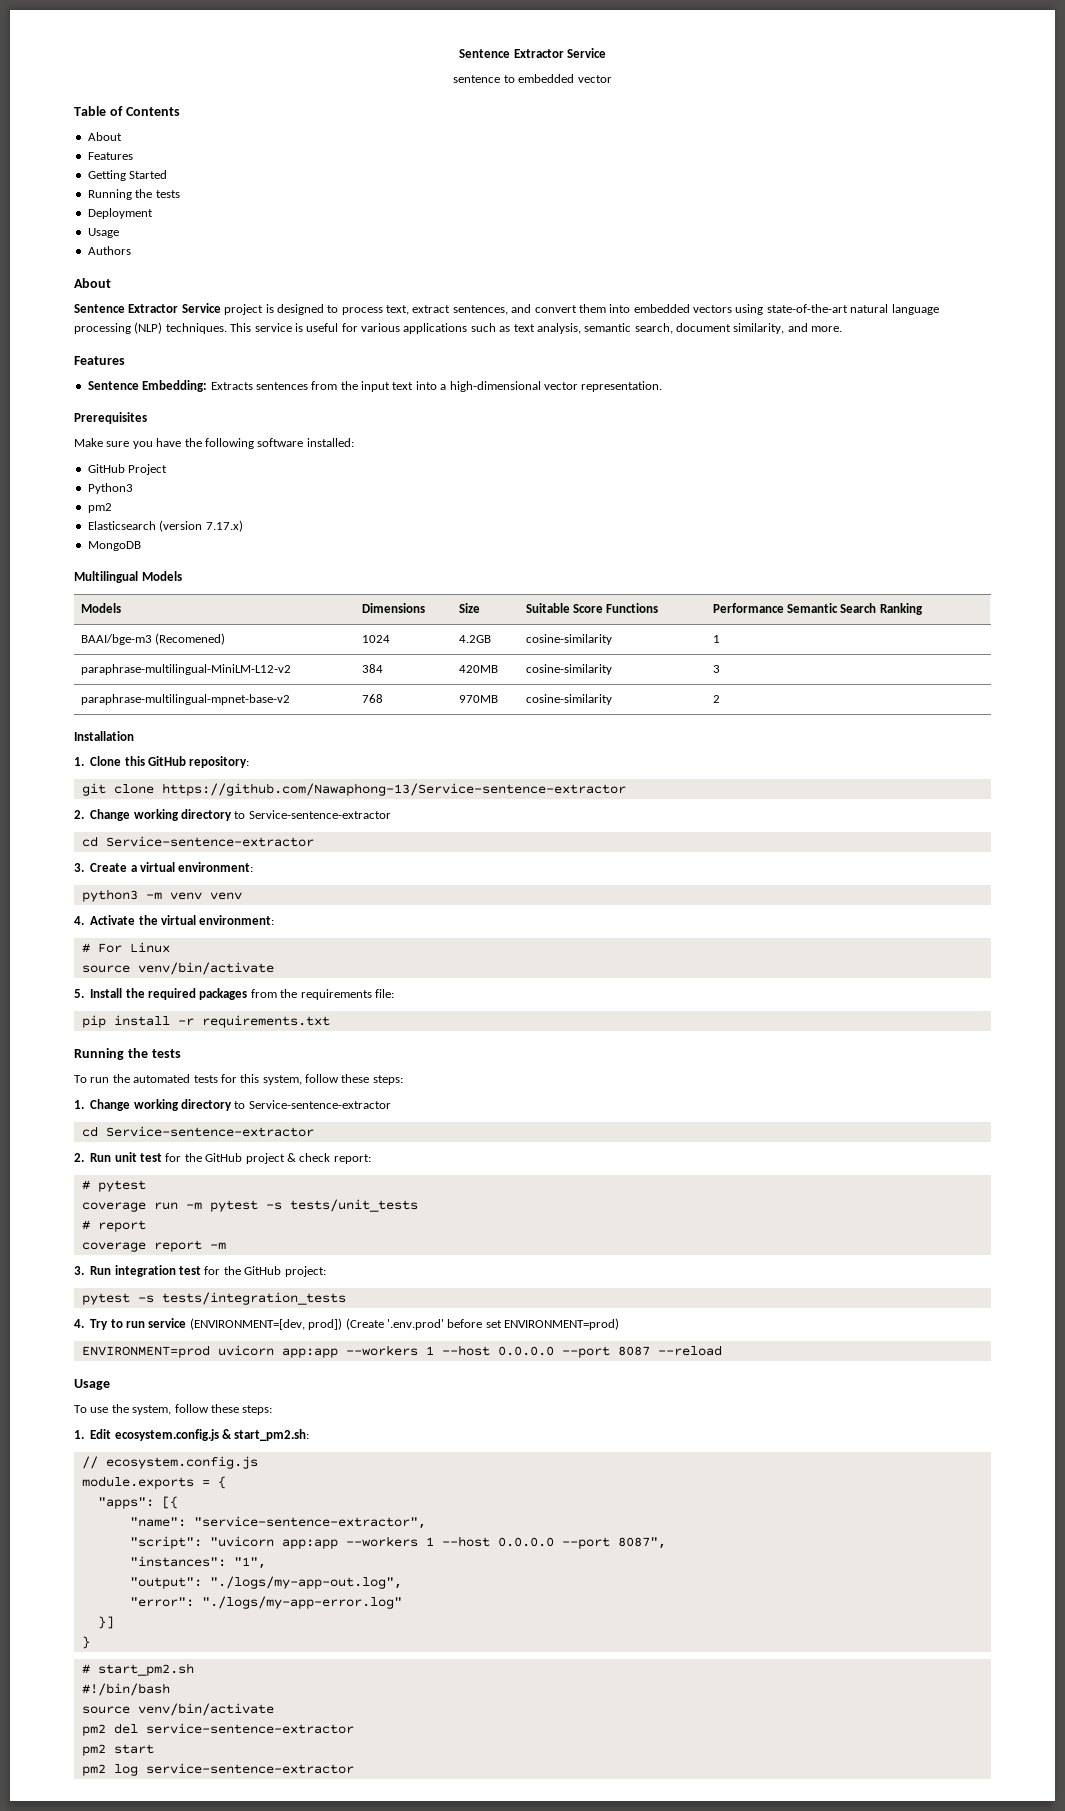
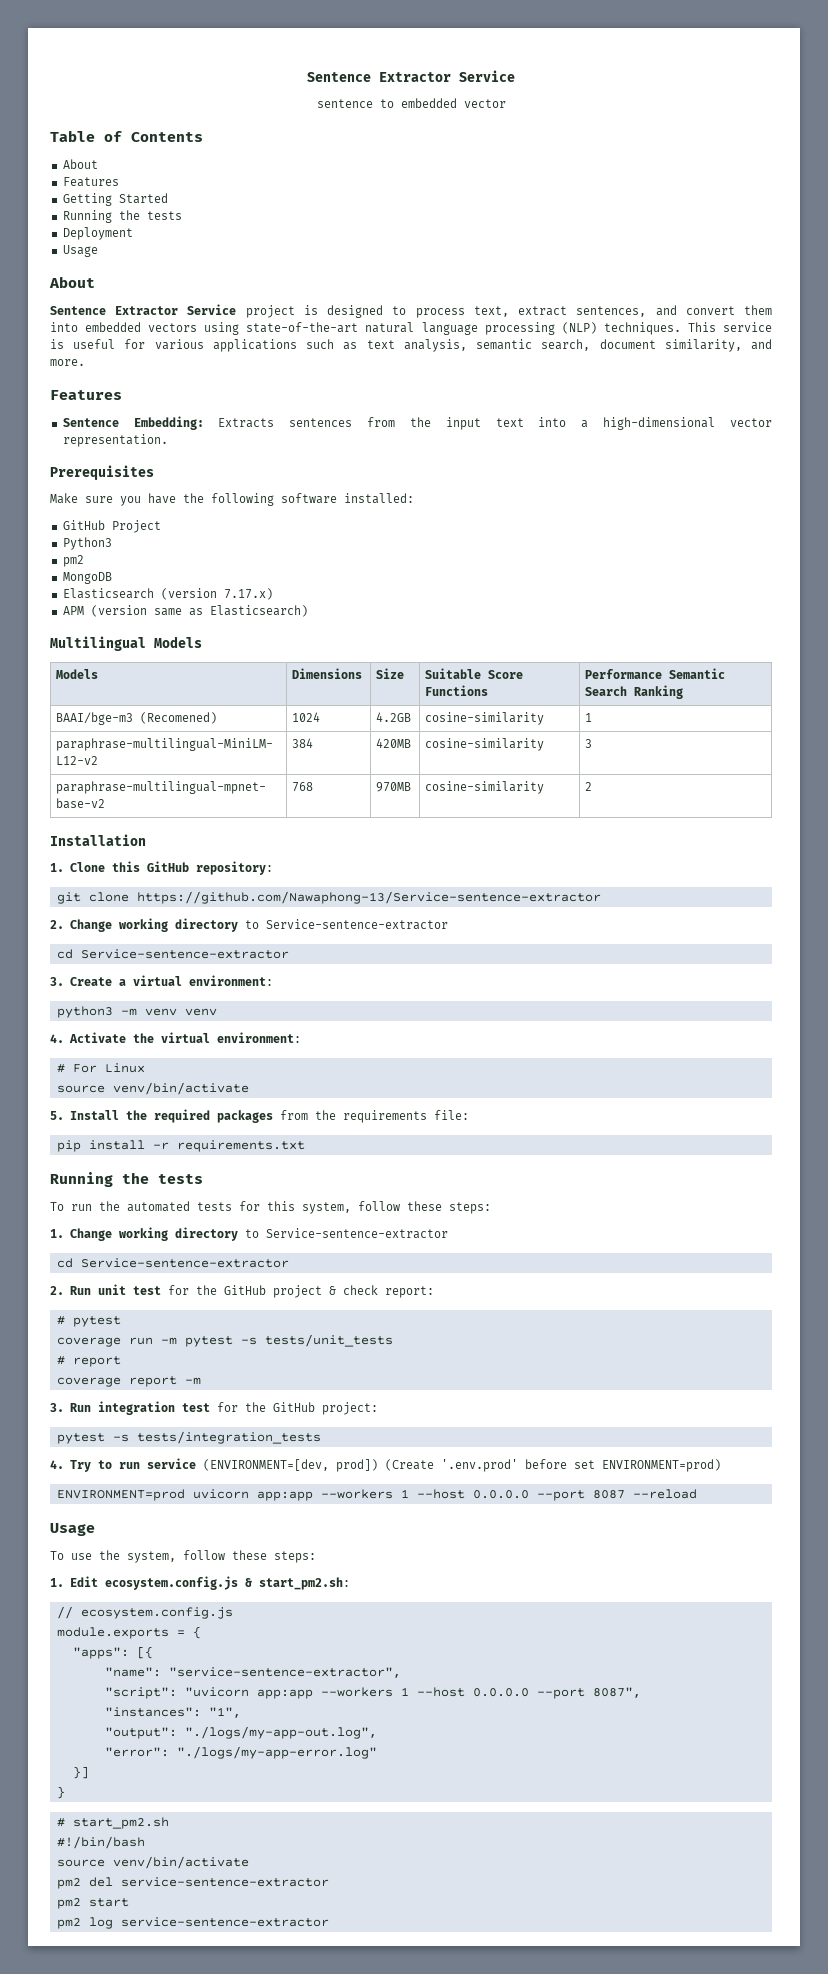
- Authors
+ MongoDB
- MongoDB
+ APM (version same as Elasticsearch)

